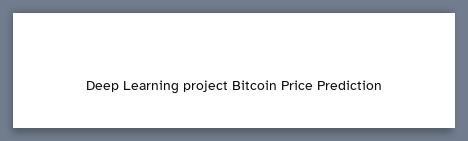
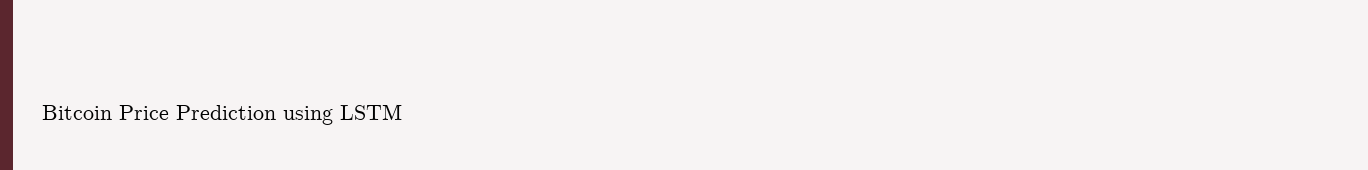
- Deep Learning project Bitcoin Price Prediction
+ Bitcoin Price Prediction using LSTM

